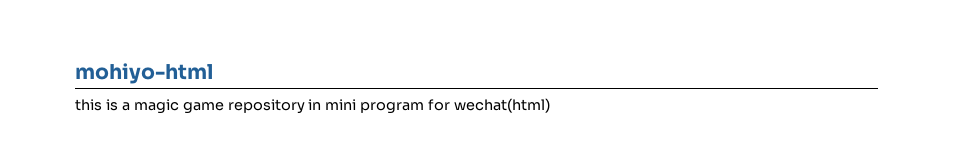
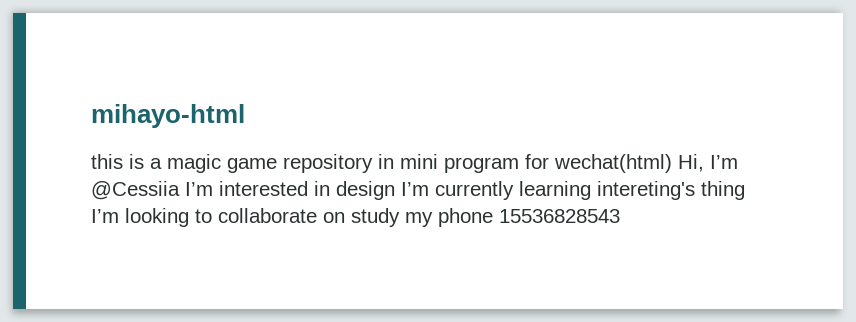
- mohiyo-html
+ mihayo-html
- this is a magic game repository in mini program for wechat(html)
+ this is a magic game repository in mini program for wechat(html) Hi, I’m @Cessiia I’m interested in design I’m currently learning intereting's thing I’m looking to collaborate on study my phone 15536828543

